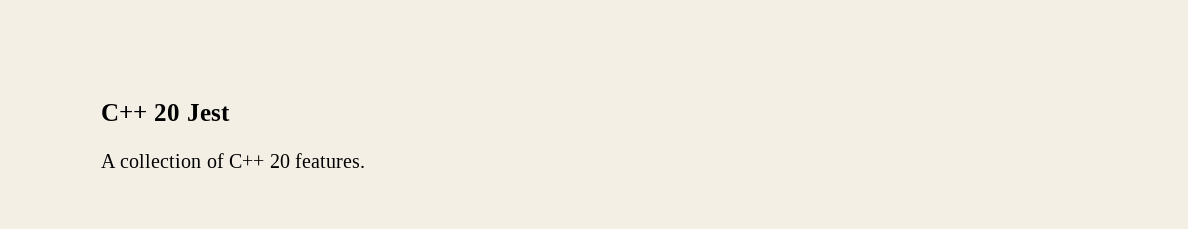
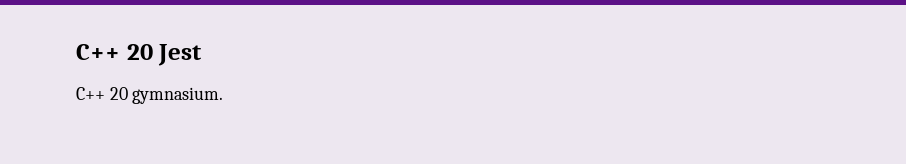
- A collection of C++ 20 features.
+ C++ 20 gymnasium.

